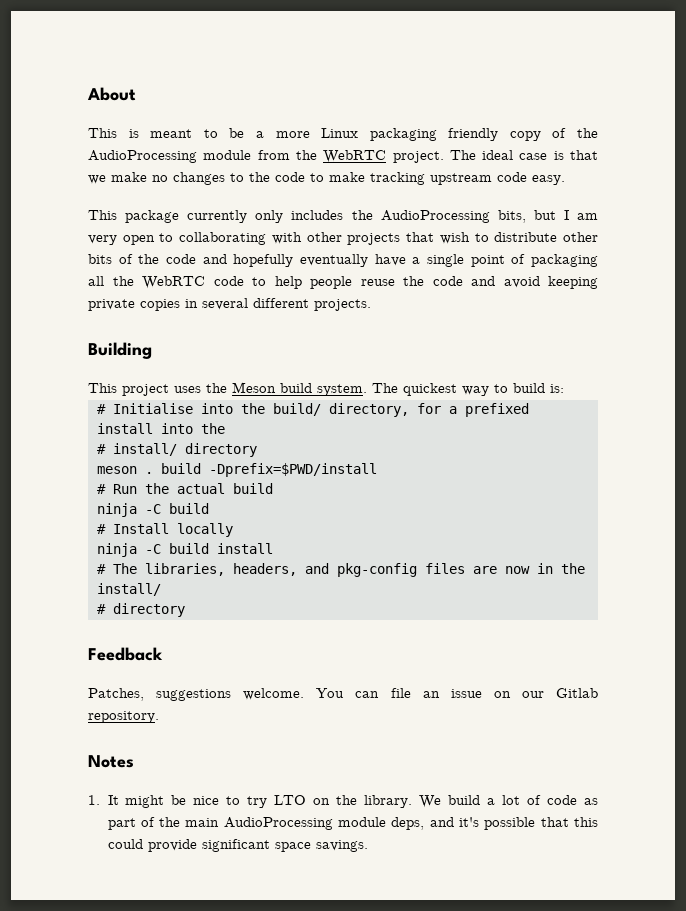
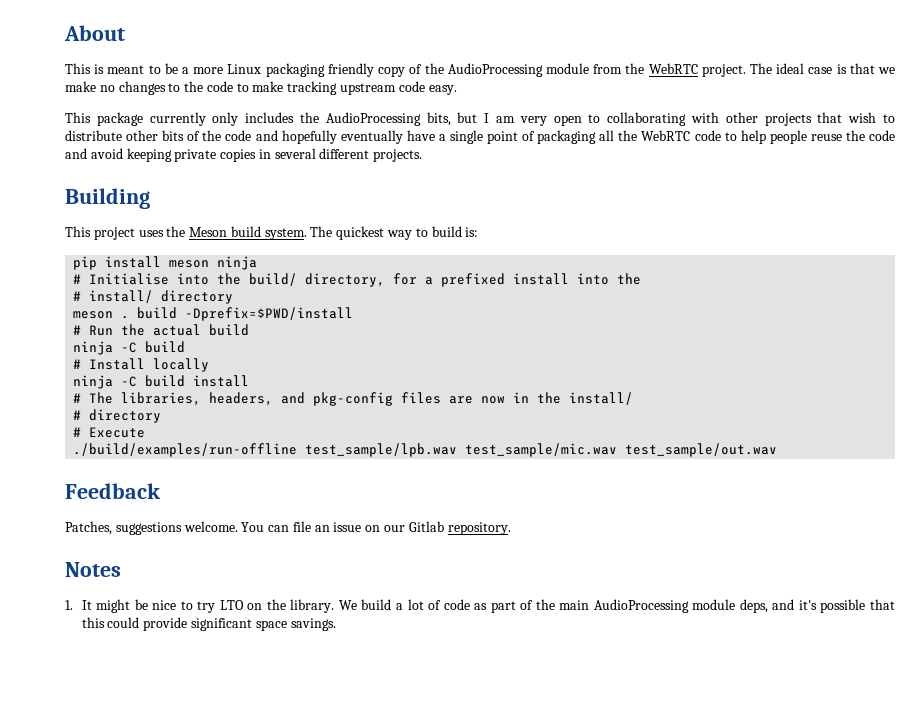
+ pip install meson ninja
+ # Execute
+ ./build/examples/run-offline test_sample/lpb.wav test_sample/mic.wav test_sample/out.wav

